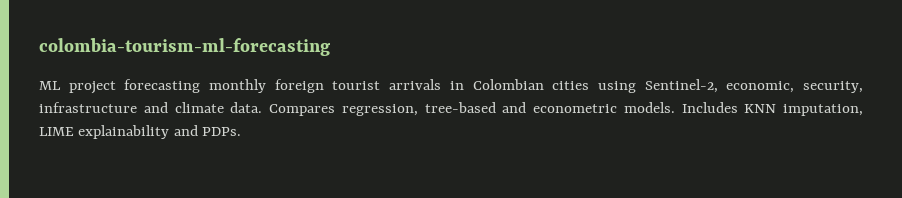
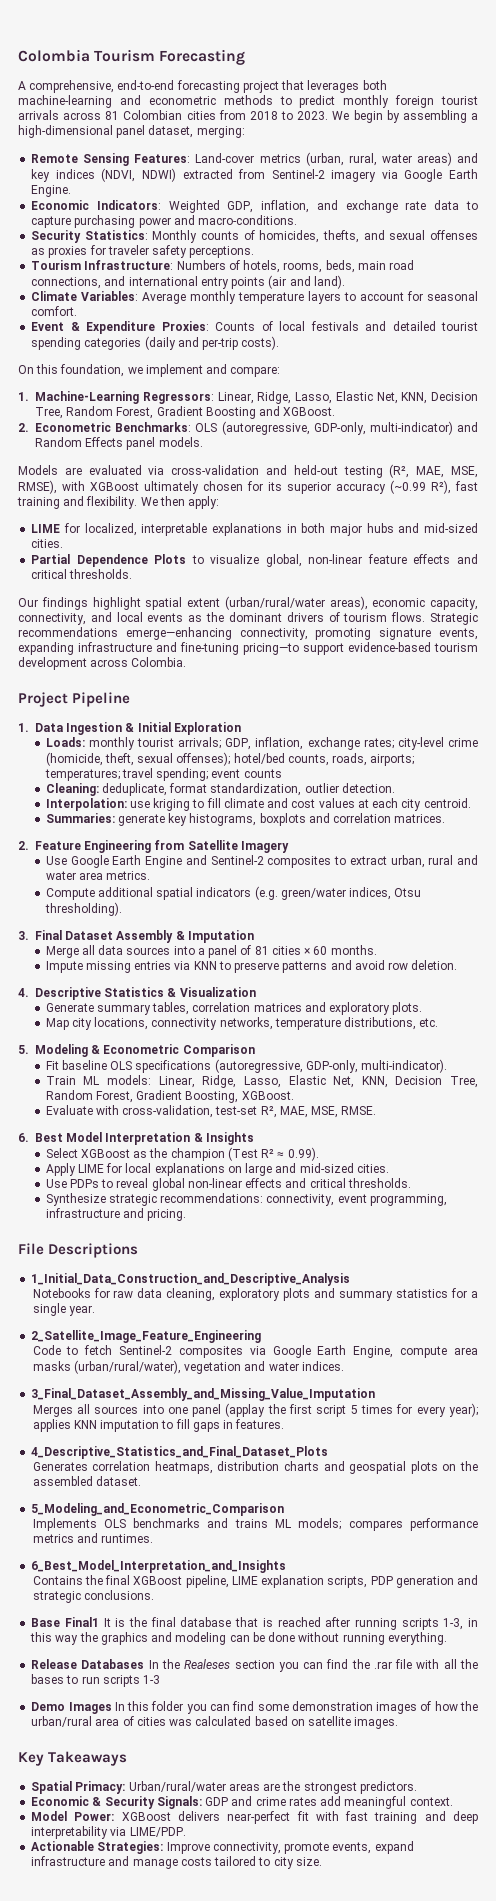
- colombia-tourism-ml-forecasting
- ML project forecasting monthly foreign tourist arrivals in Colombian cities using Sentinel-2, economic, security, infrastructure and climate data. Compares regression, tree-based and econometric models. Includes KNN imputation, LIME explainability and PDPs.
+ Colombia Tourism Forecasting
+ A comprehensive, end‐to‐end forecasting project that leverages both machine‐learning and econometric methods to predict monthly foreign tourist arrivals across 81 Colombian cities from 2018 to 2023. We begin by assembling a high‐dimensional panel dataset, merging:
+ Remote Sensing Features: Land‐cover metrics (urban, rural, water areas) and key indices (NDVI, NDWI) extracted from Sentinel-2 imagery via Google Earth Engine.
+ Economic Indicators: Weighted GDP, inflation, and exchange rate data to capture purchasing power and macro‐conditions.
+ Security Statistics: Monthly counts of homicides, thefts, and sexual offenses as proxies for traveler safety perceptions.
+ Tourism Infrastructure: Numbers of hotels, rooms, beds, main road connections, and international entry points (air and land).
+ Climate Variables: Average monthly temperature layers to account for seasonal comfort.
+ Event & Expenditure Proxies: Counts of local festivals and detailed tourist spending categories (daily and per‐trip costs).
+ On this foundation, we implement and compare:
+ 1. Machine‐Learning Regressors: Linear, Ridge, Lasso, Elastic Net, KNN, Decision Tree, Random Forest, Gradient Boosting and XGBoost.
+ 2. Econometric Benchmarks: OLS (autoregressive, GDP‐only, multi‐indicator) and Random Effects panel models.
+ Models are evaluated via cross‐validation and held‐out testing (R², MAE, MSE, RMSE), with XGBoost ultimately chosen for its superior accuracy (~0.99 R²), fast training and flexibility. We then apply:
+ LIME for localized, interpretable explanations in both major hubs and mid‐sized cities.
+ Partial Dependence Plots to visualize global, non‐linear feature effects and critical thresholds.
+ Our findings highlight spatial extent (urban/rural/water areas), economic capacity, connectivity, and local events as the dominant drivers of tourism flows. Strategic recommendations emerge—enhancing connectivity, promoting signature events, expanding infrastructure and fine‐tuning pricing—to support evidence‐based tourism development across Colombia.
+ Project Pipeline
+ 1. Data Ingestion & Initial Exploration
+ Loads: monthly tourist arrivals; GDP, inflation, exchange rates; city‐level crime (homicide, theft, sexual offenses); hotel/bed counts, roads, airports; temperatures; travel spending; event counts
+ Cleaning: deduplicate, format standardization, outlier detection.
+ Interpolation: use kriging to fill climate and cost values at each city centroid.
+ Summaries: generate key histograms, boxplots and correlation matrices.
+ 2. Feature Engineering from Satellite Imagery
+ Use Google Earth Engine and Sentinel-2 composites to extract urban, rural and water area metrics.
+ Compute additional spatial indicators (e.g. green/water indices, Otsu thresholding).
+ 3. Final Dataset Assembly & Imputation
+ Merge all data sources into a panel of 81 cities × 60 months.
+ Impute missing entries via KNN to preserve patterns and avoid row deletion.
+ 4. Descriptive Statistics & Visualization
+ Generate summary tables, correlation matrices and exploratory plots.
+ Map city locations, connectivity networks, temperature distributions, etc.
+ 5. Modeling & Econometric Comparison
+ Fit baseline OLS specifications (autoregressive, GDP-only, multi-indicator).
+ Train ML models: Linear, Ridge, Lasso, Elastic Net, KNN, Decision Tree, Random Forest, Gradient Boosting, XGBoost.
+ Evaluate with cross-validation, test-set R², MAE, MSE, RMSE.
+ 6. Best Model Interpretation & Insights
+ Select XGBoost as the champion (Test R² ≈ 0.99).
+ Apply LIME for local explanations on large and mid-sized cities.
+ Use PDPs to reveal global non-linear effects and critical thresholds.
+ Synthesize strategic recommendations: connectivity, event programming, infrastructure and pricing.
+ File Descriptions
+ 1_Initial_Data_Construction_and_Descriptive_Analysis
+ Notebooks for raw data cleaning, exploratory plots and summary statistics for a single year.
+ 2_Satellite_Image_Feature_Engineering
+ Code to fetch Sentinel-2 composites via Google Earth Engine, compute area masks (urban/rural/water), vegetation and water indices.
+ 3_Final_Dataset_Assembly_and_Missing_Value_Imputation
+ Merges all sources into one panel (applay the first script 5 times for every year); applies KNN imputation to fill gaps in features.
+ 4_Descriptive_Statistics_and_Final_Dataset_Plots
+ Generates correlation heatmaps, distribution charts and geospatial plots on the assembled dataset.
+ 5_Modeling_and_Econometric_Comparison
+ Implements OLS benchmarks and trains ML models; compares performance metrics and runtimes.
+ 6_Best_Model_Interpretation_and_Insights
+ Contains the final XGBoost pipeline, LIME explanation scripts, PDP generation and strategic conclusions.
+ Base Final1 It is the final database that is reached after running scripts 1-3, in this way the graphics and modeling can be done without running everything.
+ Release Databases In the Realeses section you can find the .rar file with all the bases to run scripts 1-3
+ Demo Images In this folder you can find some demonstration images of how the urban/rural area of cities was calculated based on satellite images.
+ Key Takeaways
+ Spatial Primacy: Urban/rural/water areas are the strongest predictors.
+ Economic & Security Signals: GDP and crime rates add meaningful context.
+ Model Power: XGBoost delivers near-perfect fit with fast training and deep interpretability via LIME/PDP.
+ Actionable Strategies: Improve connectivity, promote events, expand infrastructure and manage costs tailored to city size.

